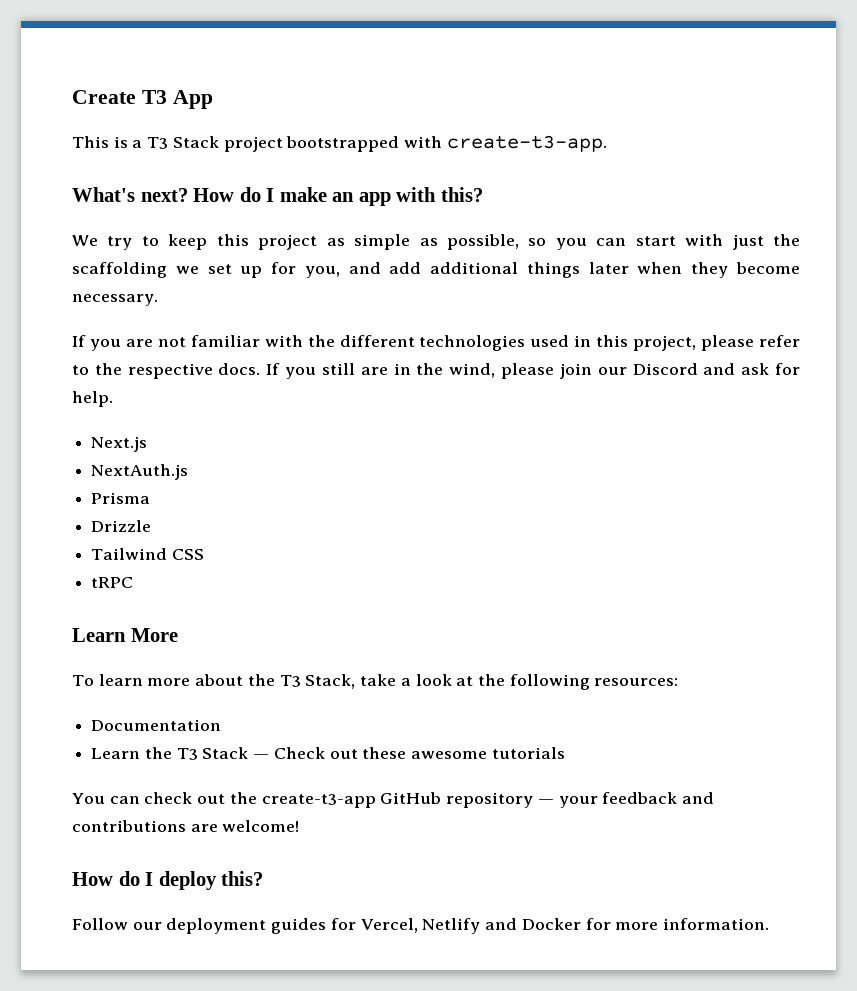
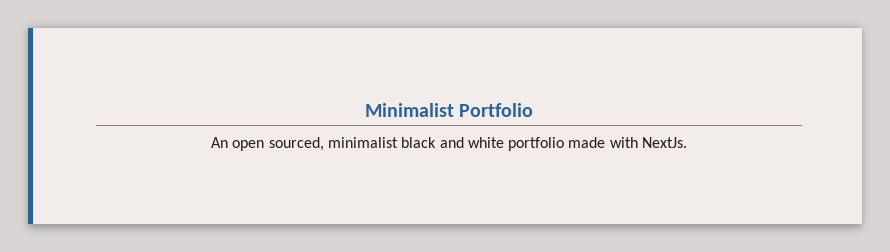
- Create T3 App
- This is a T3 Stack project bootstrapped with create-t3-app.
- What's next? How do I make an app with this?
- We try to keep this project as simple as possible, so you can start with just the scaffolding we set up for you, and add additional things later when they become necessary.
- If you are not familiar with the different technologies used in this project, please refer to the respective docs. If you still are in the wind, please join our Discord and ask for help.
- Next.js
- NextAuth.js
- Prisma
- Drizzle
- Tailwind CSS
- tRPC
- Learn More
- To learn more about the T3 Stack, take a look at the following resources:
- Documentation
- Learn the T3 Stack — Check out these awesome tutorials
- You can check out the create-t3-app GitHub repository — your feedback and contributions are welcome!
- How do I deploy this?
- Follow our deployment guides for Vercel, Netlify and Docker for more information.
+ Minimalist Portfolio
+ An open sourced, minimalist black and white portfolio made with NextJs.

